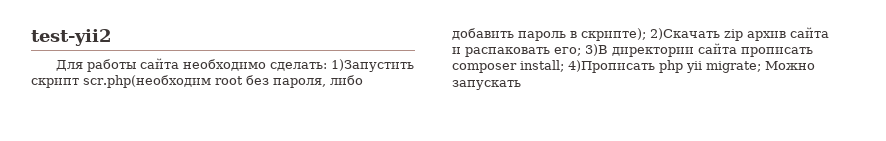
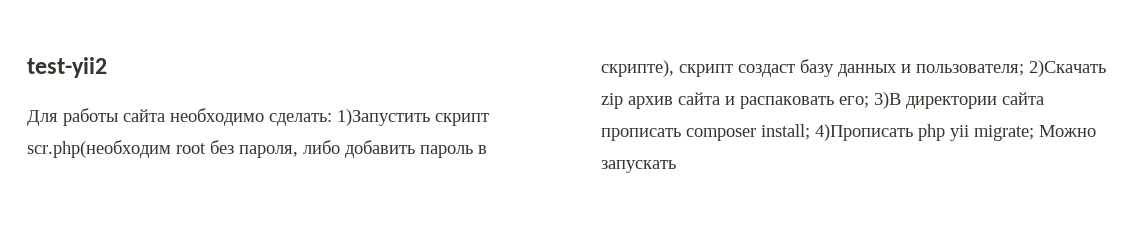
- Для работы сайта необходимо сделать: 1)Запустить скрипт scr.php(необходим root без пароля, либо добавить пароль в скрипте); 2)Скачать zip архив сайта и распаковать его; 3)В директории сайта прописать composer install; 4)Прописать php yii migrate; Можно запускать
+ Для работы сайта необходимо сделать: 1)Запустить скрипт scr.php(необходим root без пароля, либо добавить пароль в скрипте), скрипт создаст базу данных и пользователя; 2)Скачать zip архив сайта и распаковать его; 3)В директории сайта прописать composer install; 4)Прописать php yii migrate; Можно запускать

